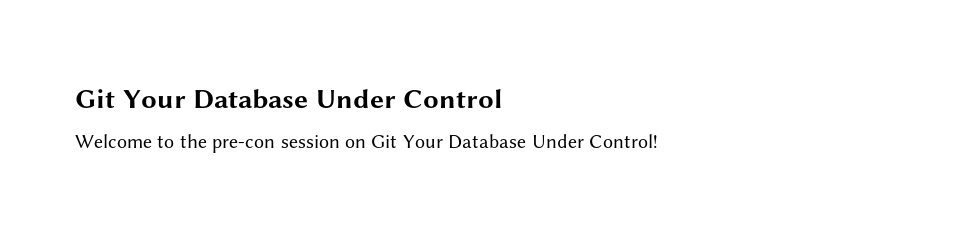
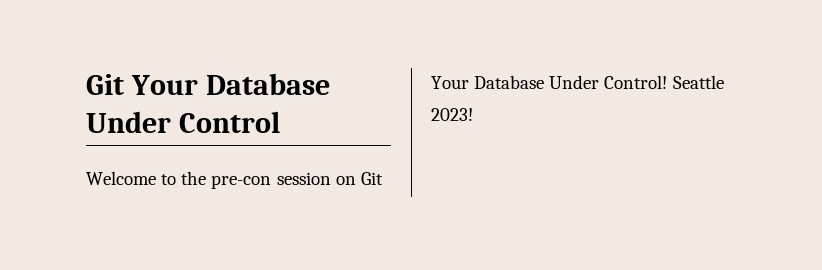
+ Seattle 2023!

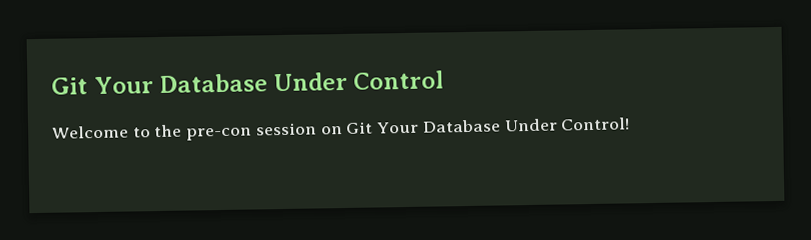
- Seattle 2023!

